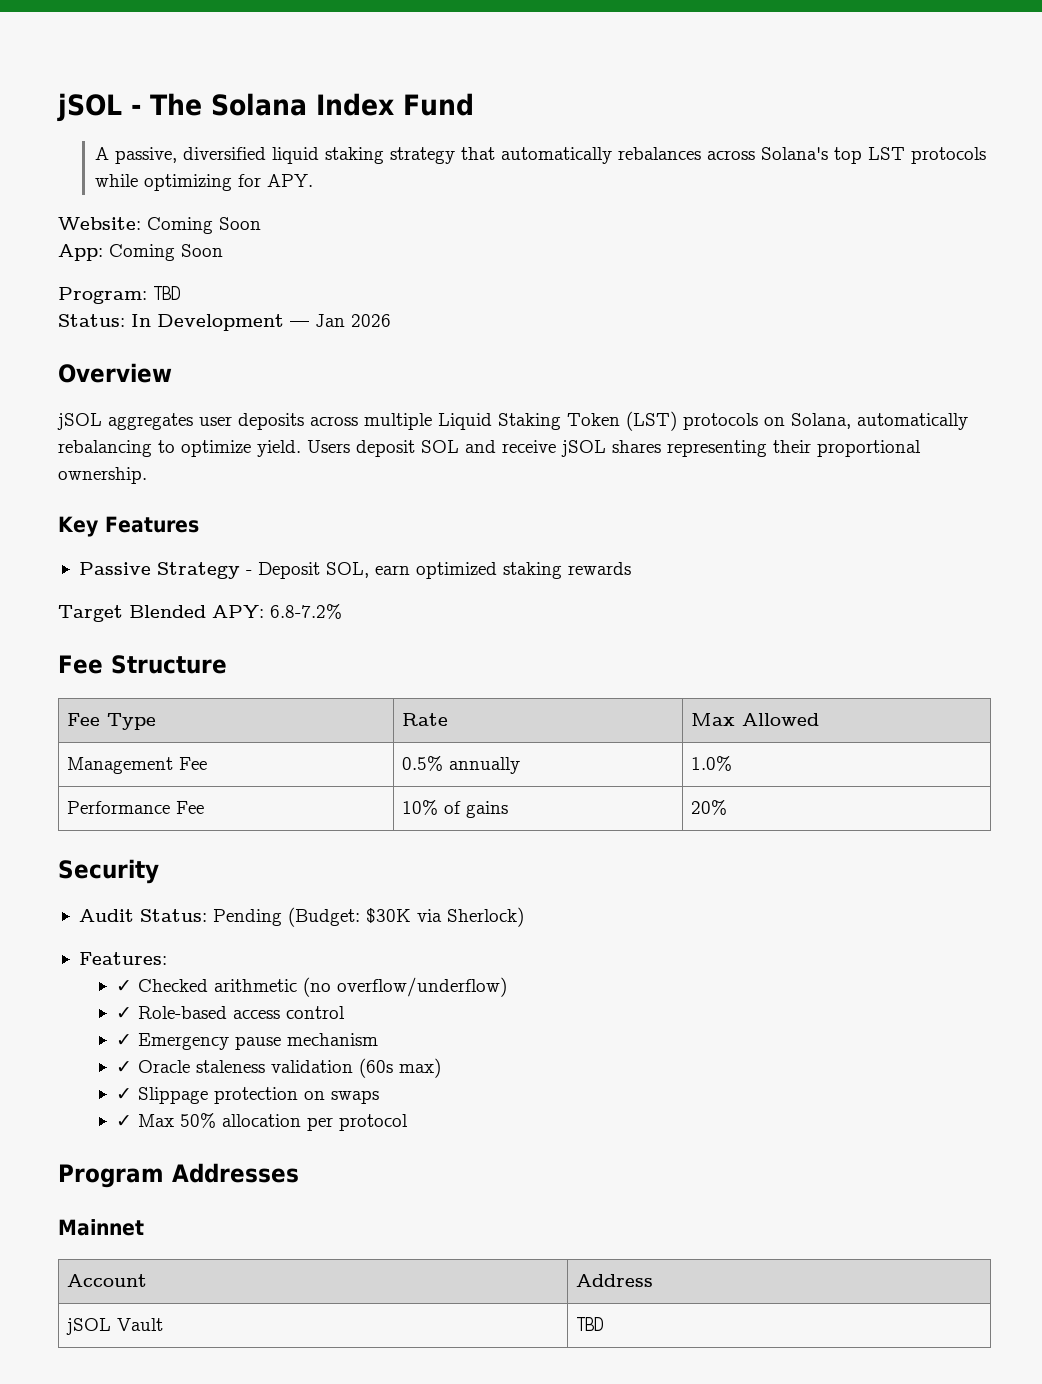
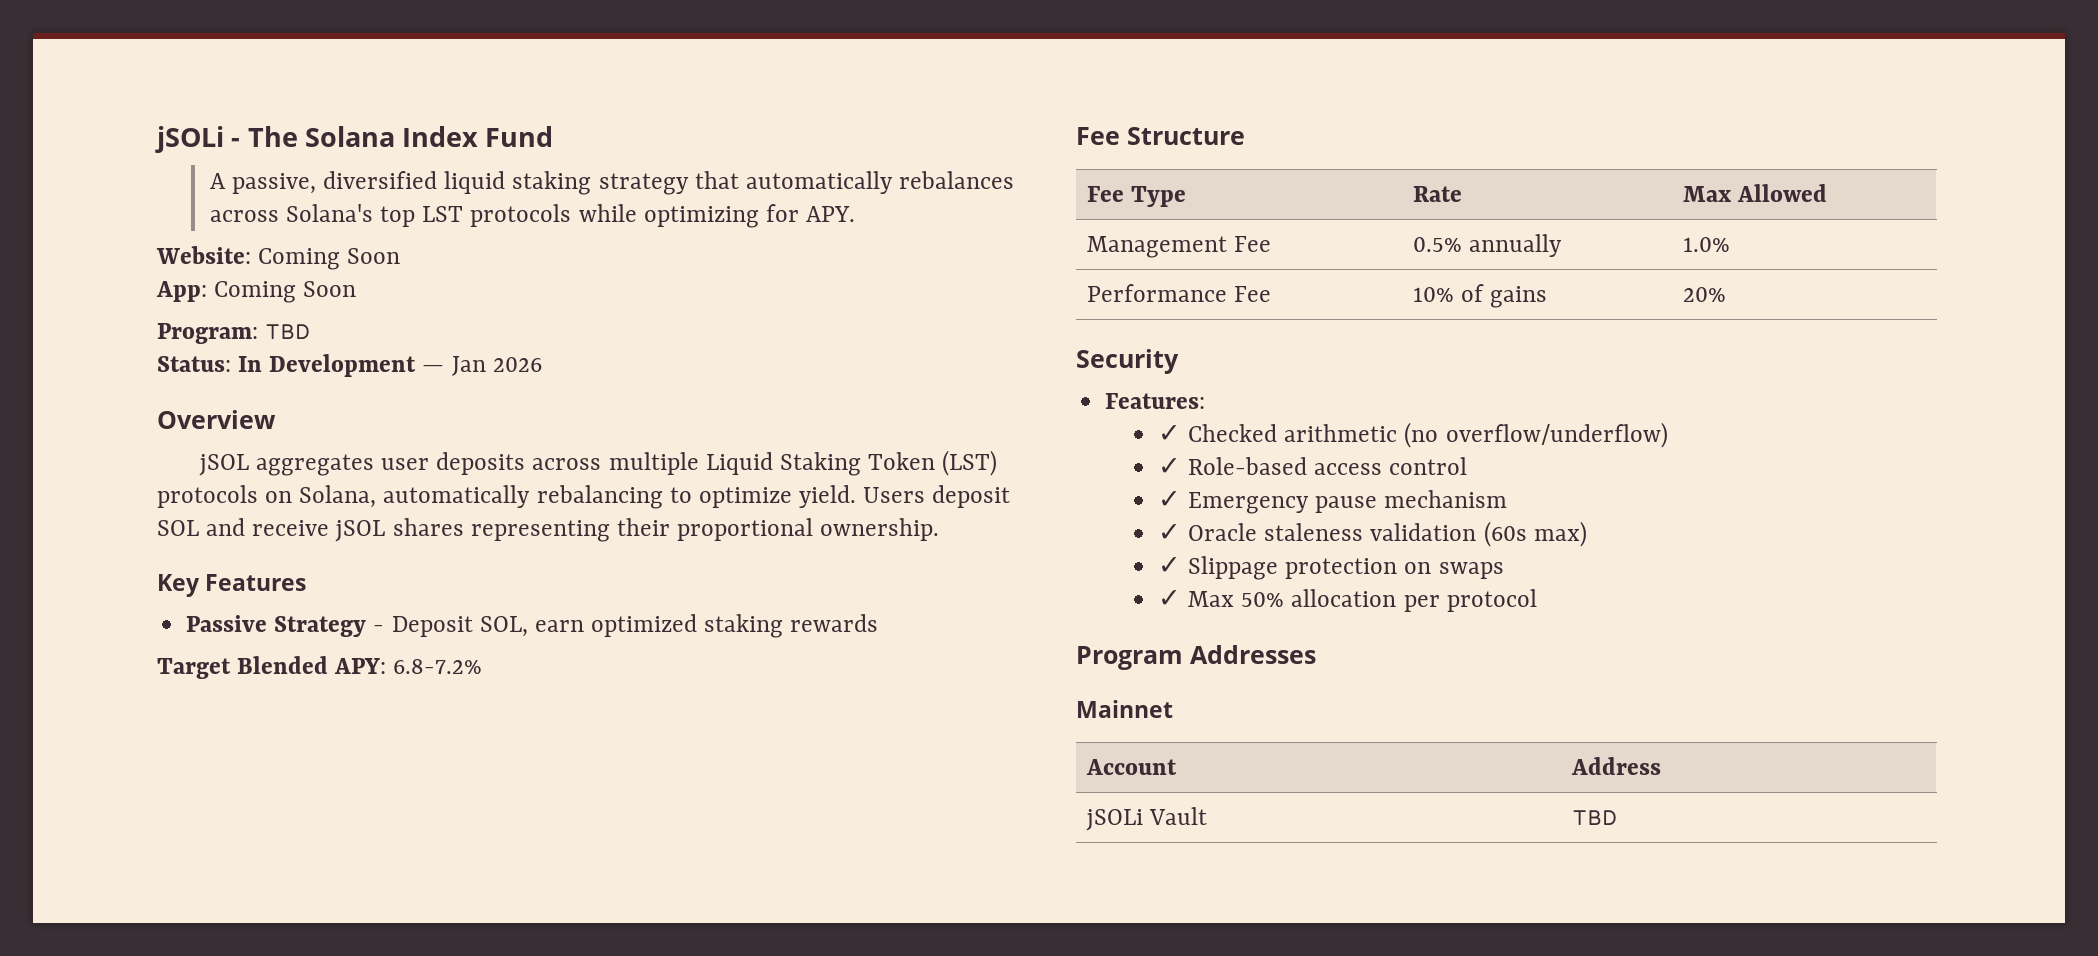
- jSOL - The Solana Index Fund
+ jSOLi - The Solana Index Fund
- Audit Status: Pending (Budget: $30K via Sherlock)
- jSOL Vault | TBD
+ jSOLi Vault | TBD

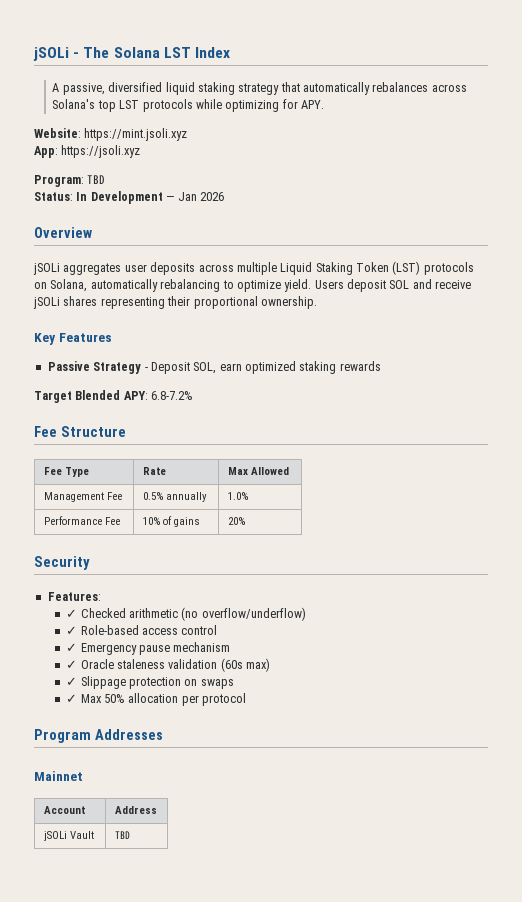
- jSOLi - The Solana Index Fund
+ jSOLi - The Solana LST Index
- Website: Coming Soon
+ Website: https://mint.jsoli.xyz
- App: Coming Soon
+ App: https://jsoli.xyz
- jSOL aggregates user deposits across multiple Liquid Staking Token (LST) protocols on Solana, automatically rebalancing to optimize yield.
+ jSOLi aggregates user deposits across multiple Liquid Staking Token (LST) protocols on Solana, automatically rebalancing to optimize yield.
- Users deposit SOL and receive jSOL shares representing their proportional ownership.
+ Users deposit SOL and receive jSOLi shares representing their proportional ownership.

